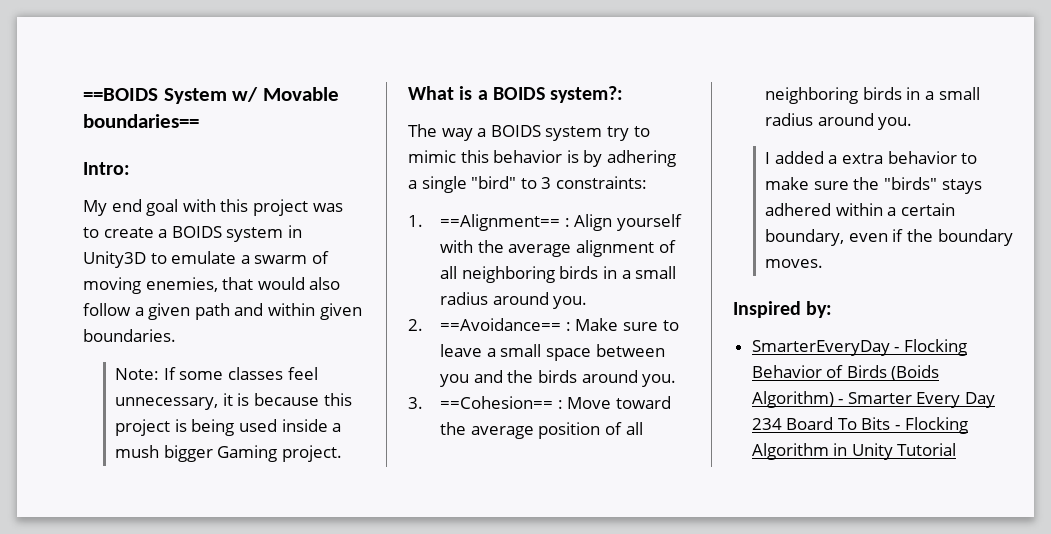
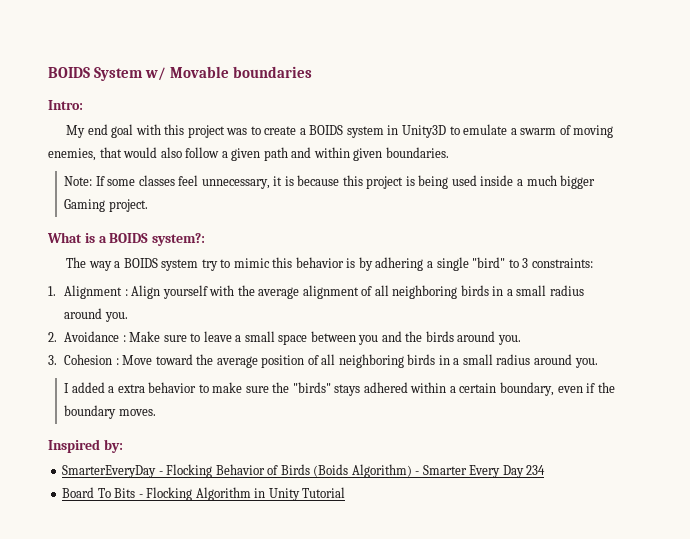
- ==BOIDS System w/ Movable boundaries==
+ BOIDS System w/ Movable boundaries
- Note: If some classes feel unnecessary, it is because this project is being used inside a mush bigger Gaming project.
+ Note: If some classes feel unnecessary, it is because this project is being used inside a much bigger Gaming project.
- 1. ==Alignment== : Align yourself with the average alignment of all neighboring birds in a small radius around you.
+ 1. Alignment : Align yourself with the average alignment of all neighboring birds in a small radius around you.
- 2. ==Avoidance== : Make sure to leave a small space between you and the birds around you.
+ 2. Avoidance : Make sure to leave a small space between you and the birds around you.
- 3. ==Cohesion== : Move toward the average position of all neighboring birds in a small radius around you.
+ 3. Cohesion : Move toward the average position of all neighboring birds in a small radius around you.
- SmarterEveryDay - Flocking Behavior of Birds (Boids Algorithm) - Smarter Every Day 234 Board To Bits - Flocking Algorithm in Unity Tutorial
+ SmarterEveryDay - Flocking Behavior of Birds (Boids Algorithm) - Smarter Every Day 234
+ Board To Bits - Flocking Algorithm in Unity Tutorial

